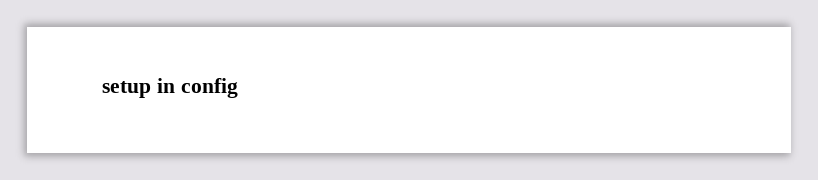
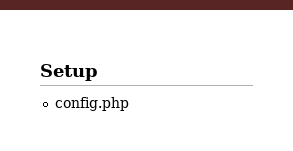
- setup in config
+ Setup
+ config.php

